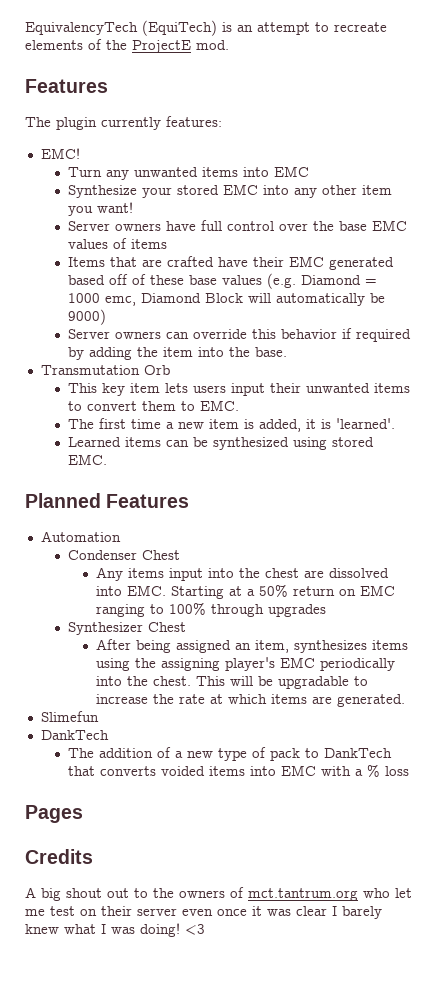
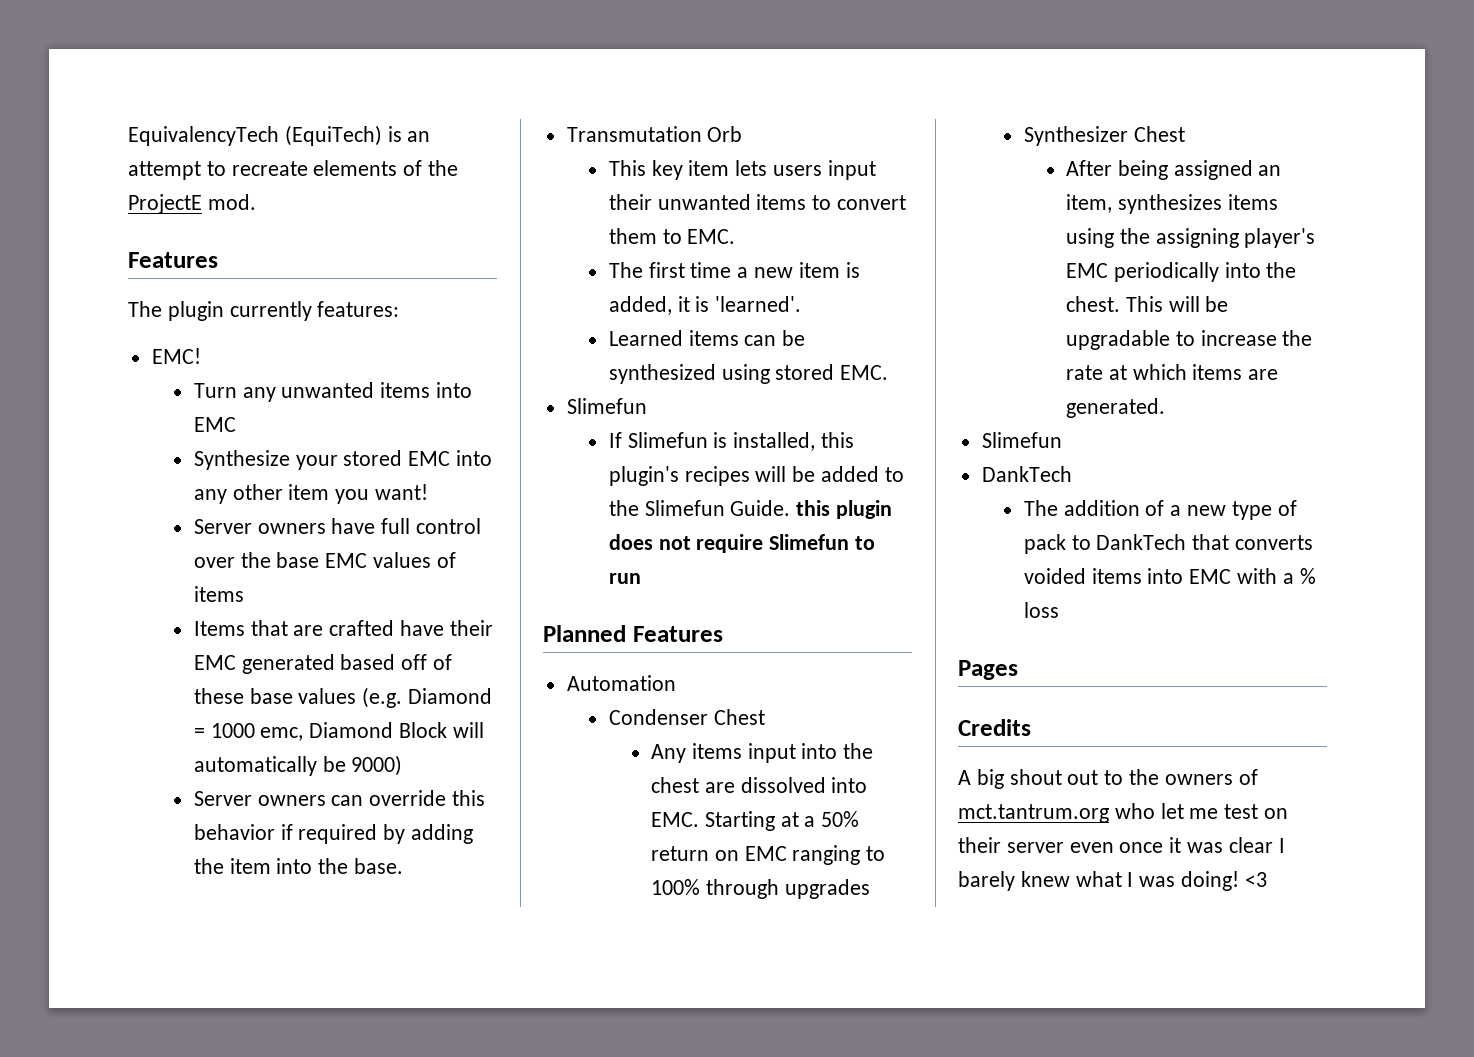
  Learned items can be synthesized using stored EMC.
+ Slimefun
+ If Slimefun is installed, this plugin's recipes will be added to the Slimefun Guide. this plugin does not require Slimefun to run

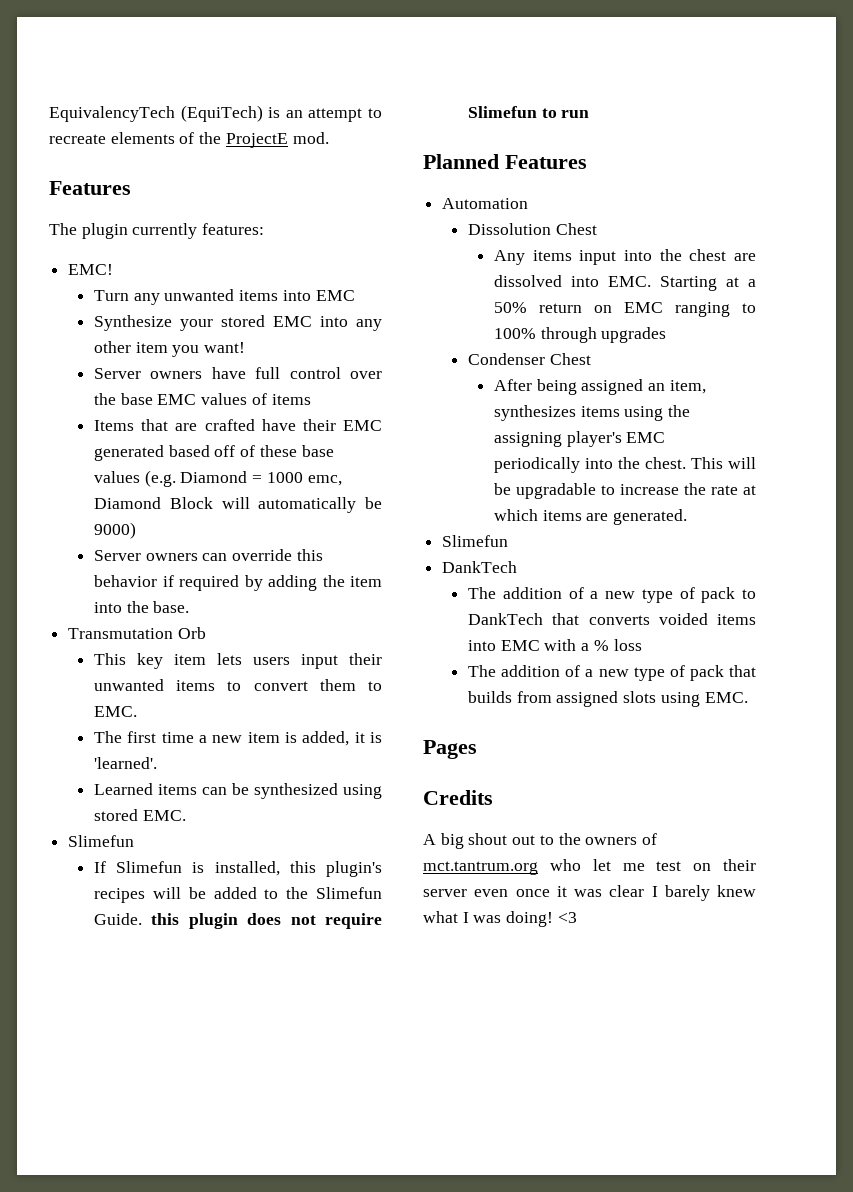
- Condenser Chest
+ Dissolution Chest
- Synthesizer Chest
+ Condenser Chest
+ The addition of a new type of pack that builds from assigned slots using EMC.

